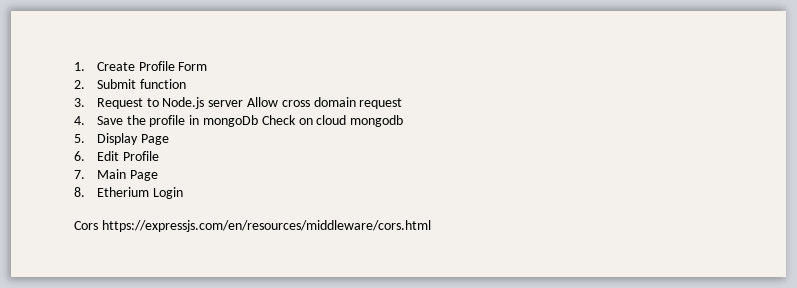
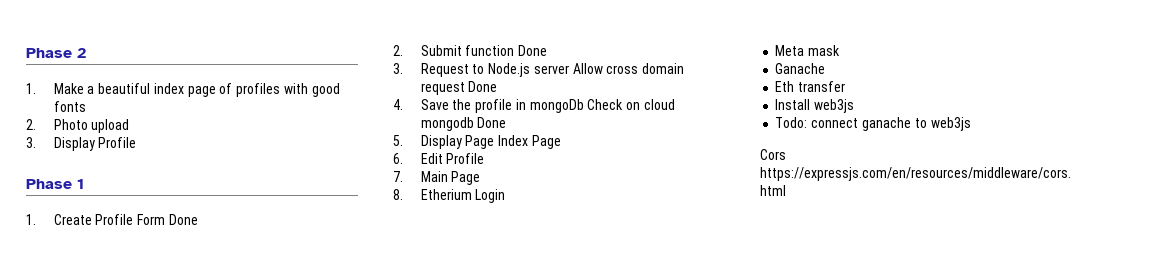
+ Phase 2
+ 1. Make a beautiful index page of profiles with good fonts
+ 2. Photo upload
+ 3. Display Profile
+ Phase 1
- 1. Create Profile Form
+ 1. Create Profile Form Done
- 2. Submit function
+ 2. Submit function Done
- 3. Request to Node.js server Allow cross domain request
+ 3. Request to Node.js server Allow cross domain request Done
- 4. Save the profile in mongoDb Check on cloud mongodb
+ 4. Save the profile in mongoDb Check on cloud mongodb Done
- 5. Display Page
+ 5. Display Page Index Page
+ Meta mask
+ Ganache
+ Eth transfer
+ Install web3js
+ Todo: connect ganache to web3js

